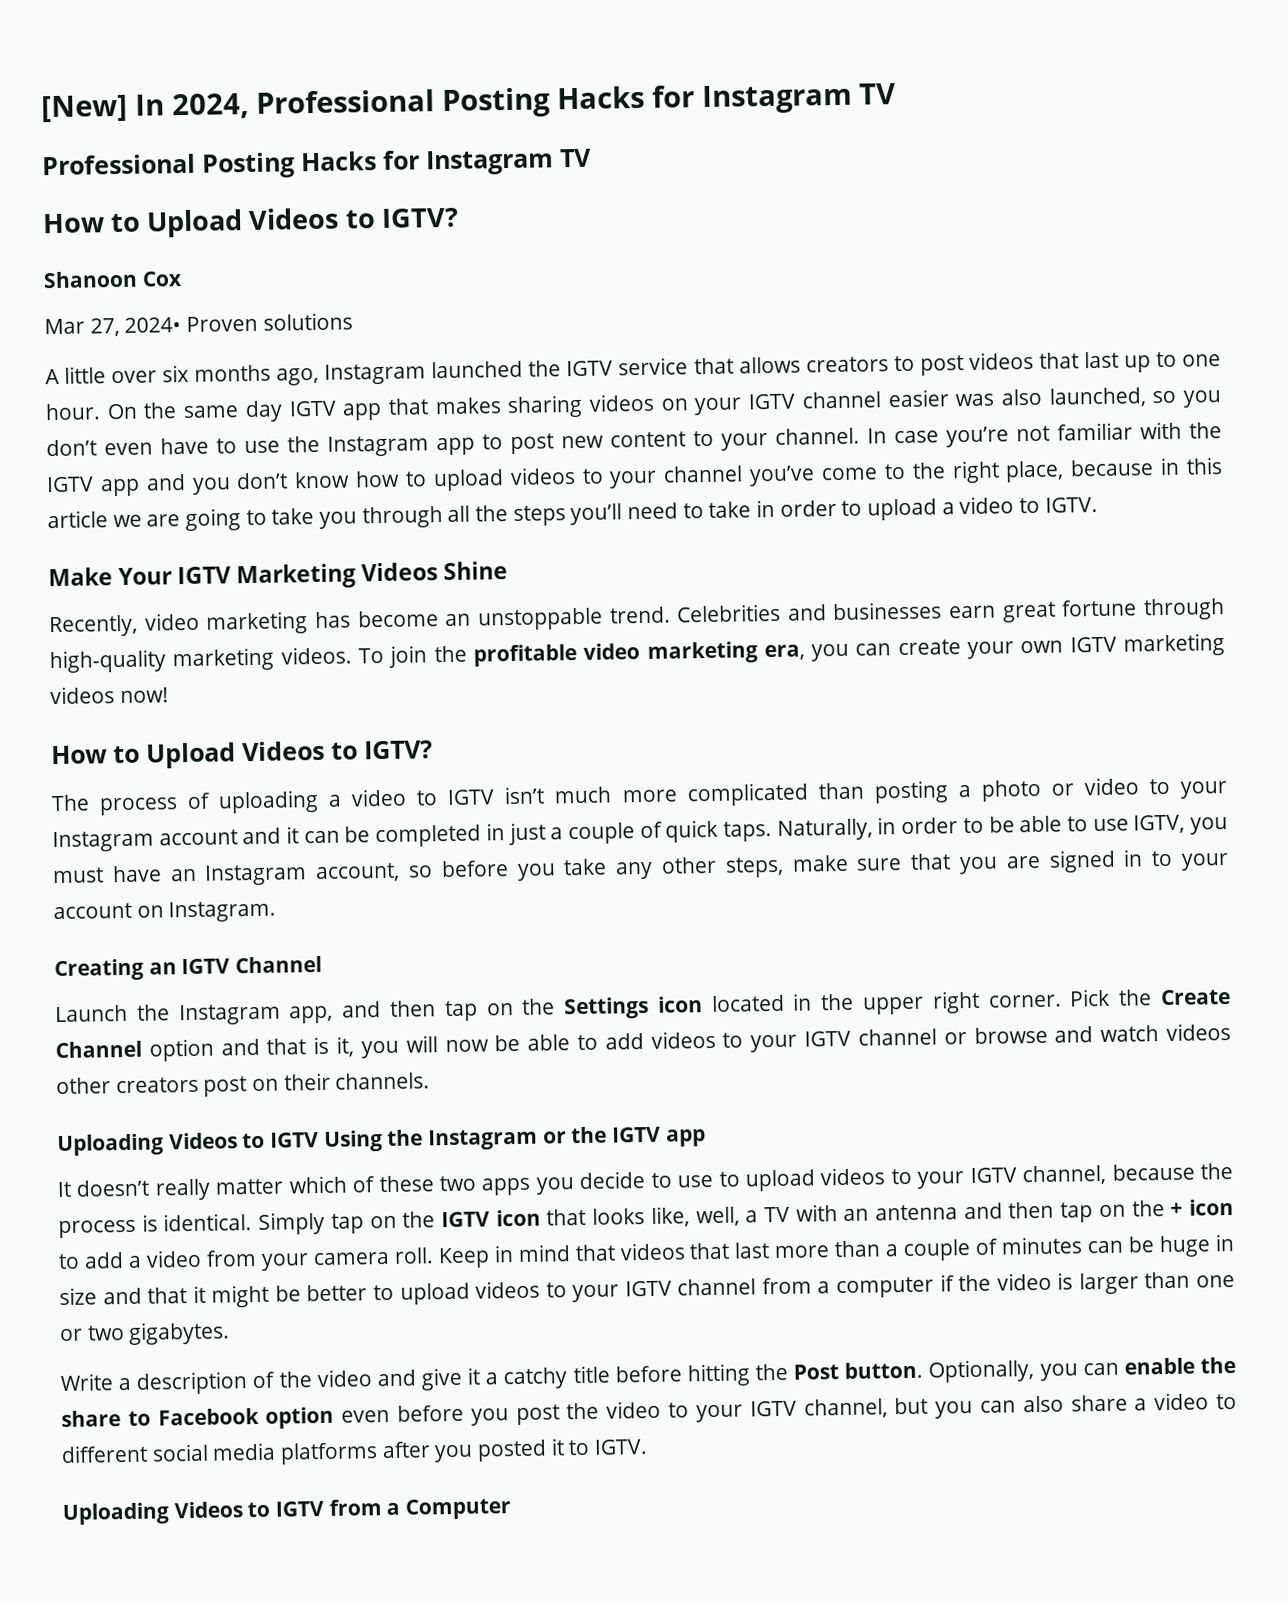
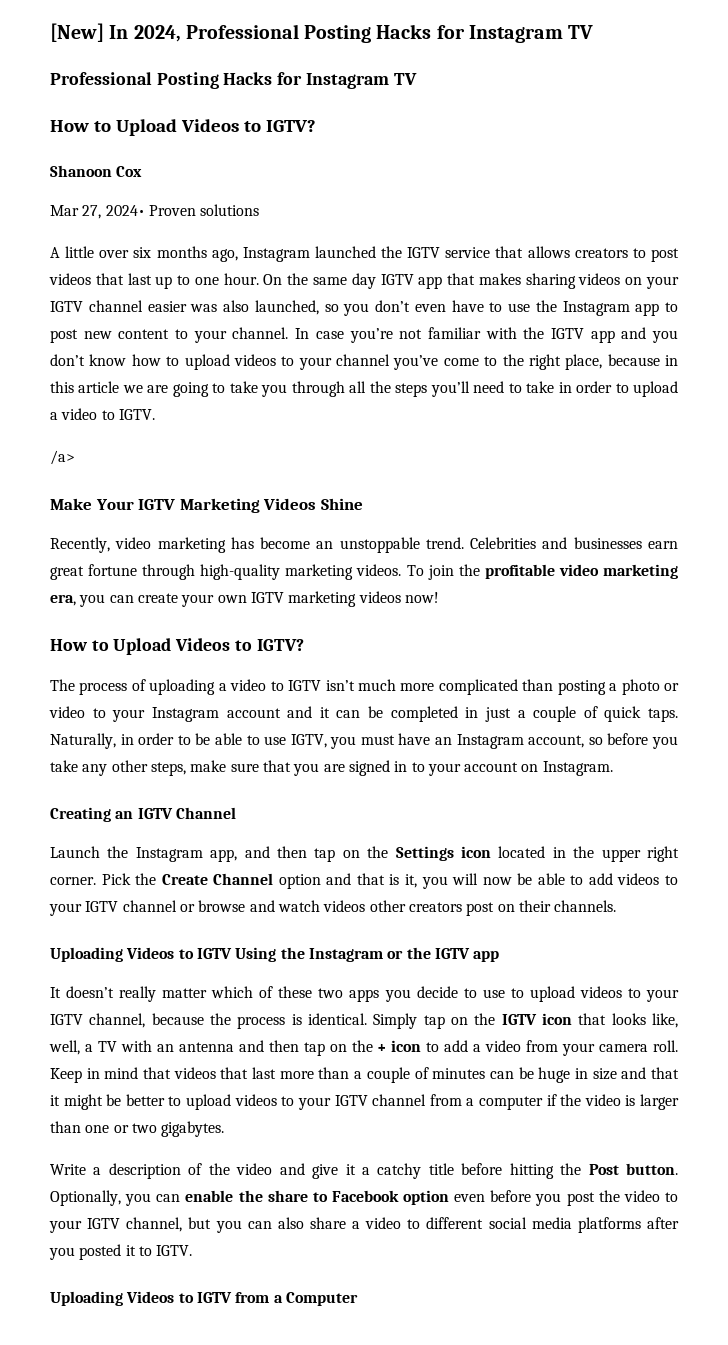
+ /a>

